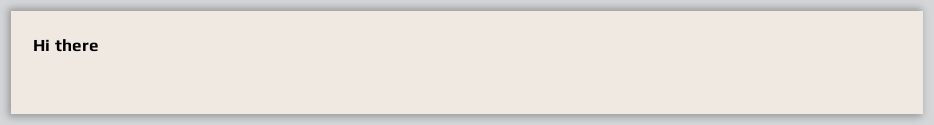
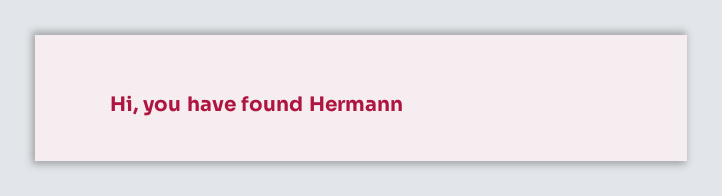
- Hi there
+ Hi, you have found Hermann

